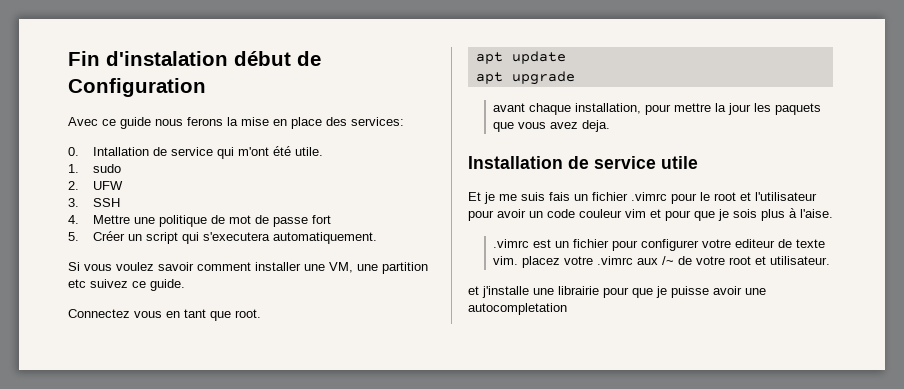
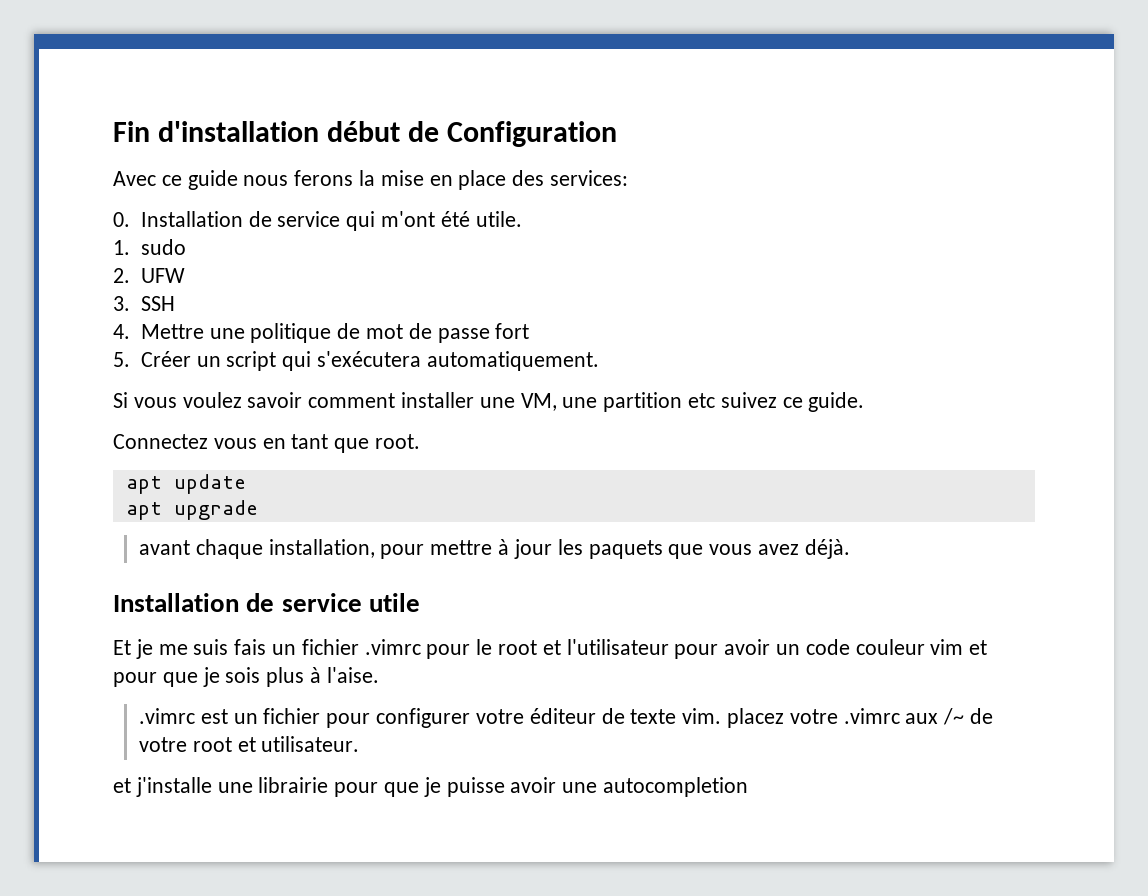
- Fin d'instalation début de Configuration
+ Fin d'installation début de Configuration
- 0. Intallation de service qui m'ont été utile.
+ 0. Installation de service qui m'ont été utile.
- 5. Créer un script qui s'executera automatiquement.
+ 5. Créer un script qui s'exécutera automatiquement.
- avant chaque installation, pour mettre la jour les paquets que vous avez deja.
+ avant chaque installation, pour mettre à jour les paquets que vous avez déjà.
- .vimrc est un fichier pour configurer votre editeur de texte vim. placez votre .vimrc aux /~ de votre root et utilisateur.
+ .vimrc est un fichier pour configurer votre éditeur de texte vim. placez votre .vimrc aux /~ de votre root et utilisateur.
- et j'installe une librairie pour que je puisse avoir une autocompletation
+ et j'installe une librairie pour que je puisse avoir une autocompletion

